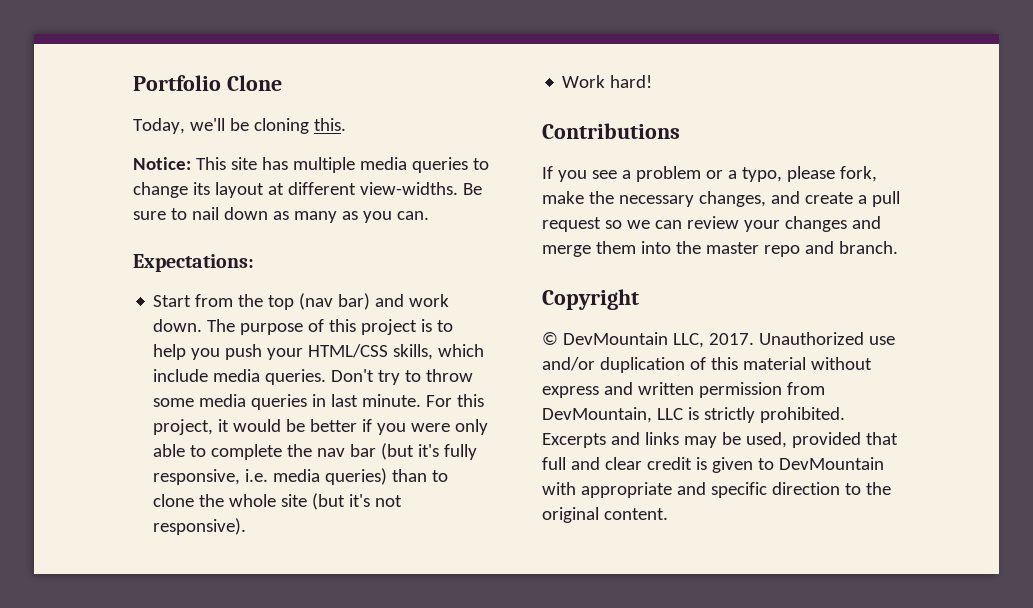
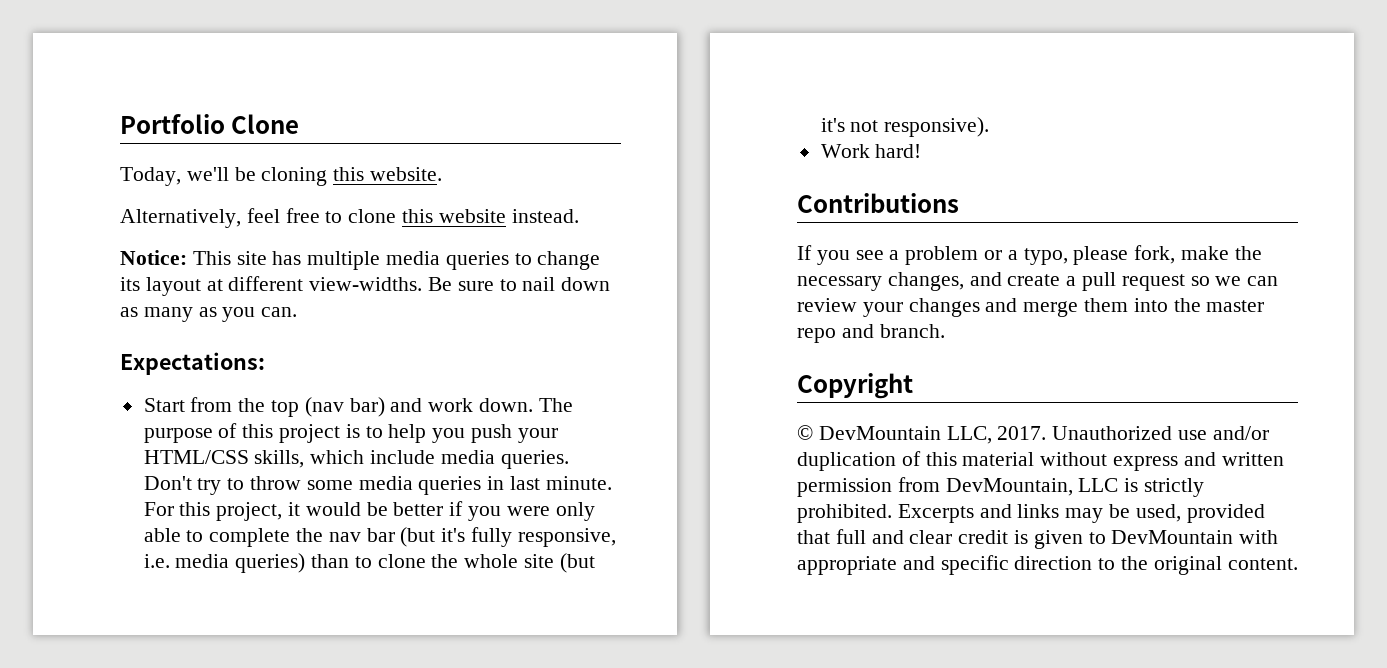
- Today, we'll be cloning this.
+ Today, we'll be cloning this website.
+ Alternatively, feel free to clone this website instead.

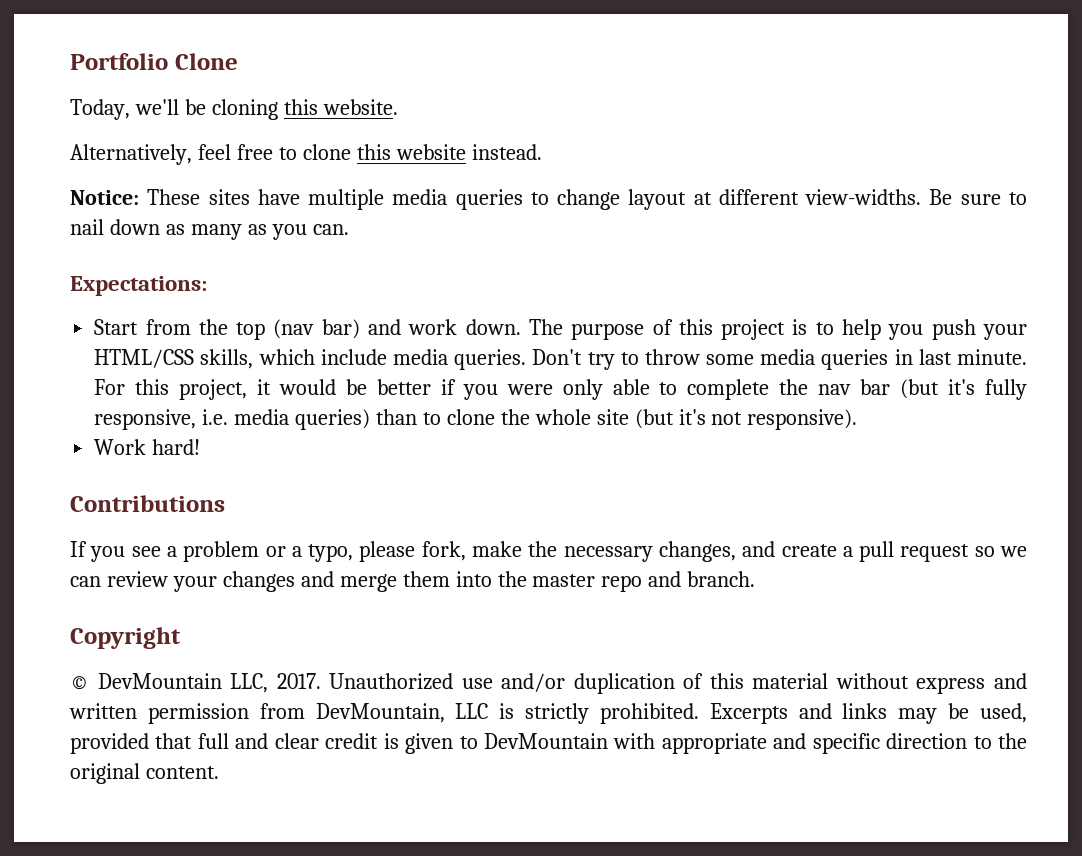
- Notice: This site has multiple media queries to change its layout at different view-widths.
+ Notice: These sites have multiple media queries to change layout at different view-widths.

